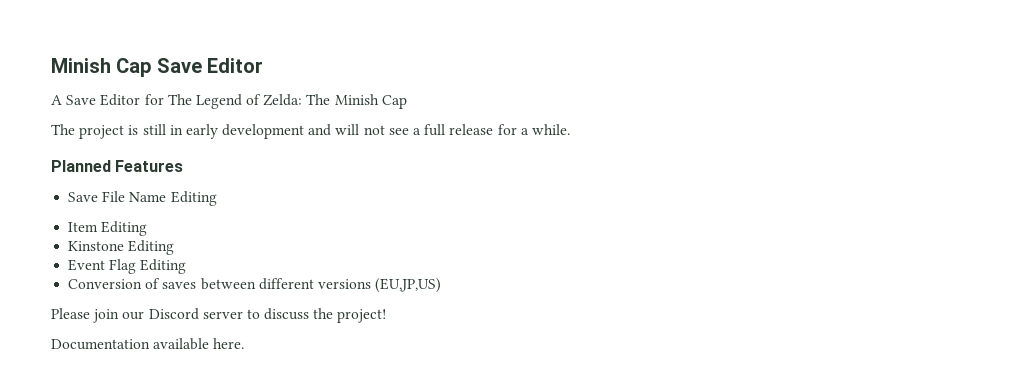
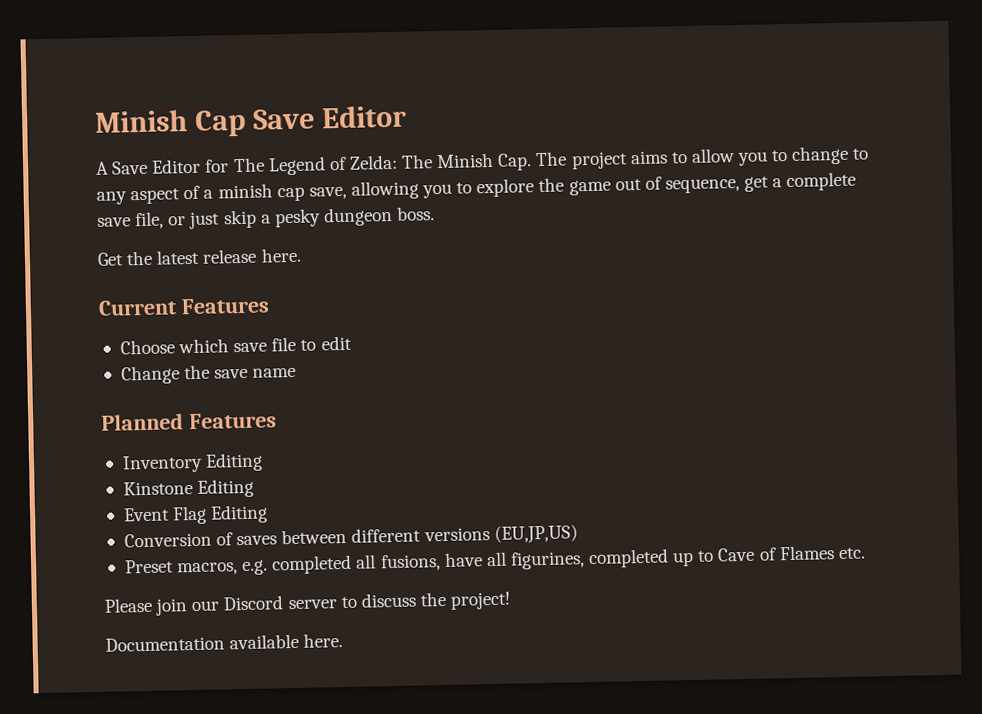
- A Save Editor for The Legend of Zelda: The Minish Cap
- The project is still in early development and will not see a full release for a while.
+ A Save Editor for The Legend of Zelda: The Minish Cap. The project aims to allow you to change to any aspect of a minish cap save, allowing you to explore the game out of sequence, get a complete save file, or just skip a pesky dungeon boss.
+ Get the latest release here.
+ Current Features
+ Choose which save file to edit
+ Change the save name
  Planned Features
- Save File Name Editing
- Item Editing
+ Inventory Editing
+ Preset macros, e.g. completed all fusions, have all figurines, completed up to Cave of Flames etc.

